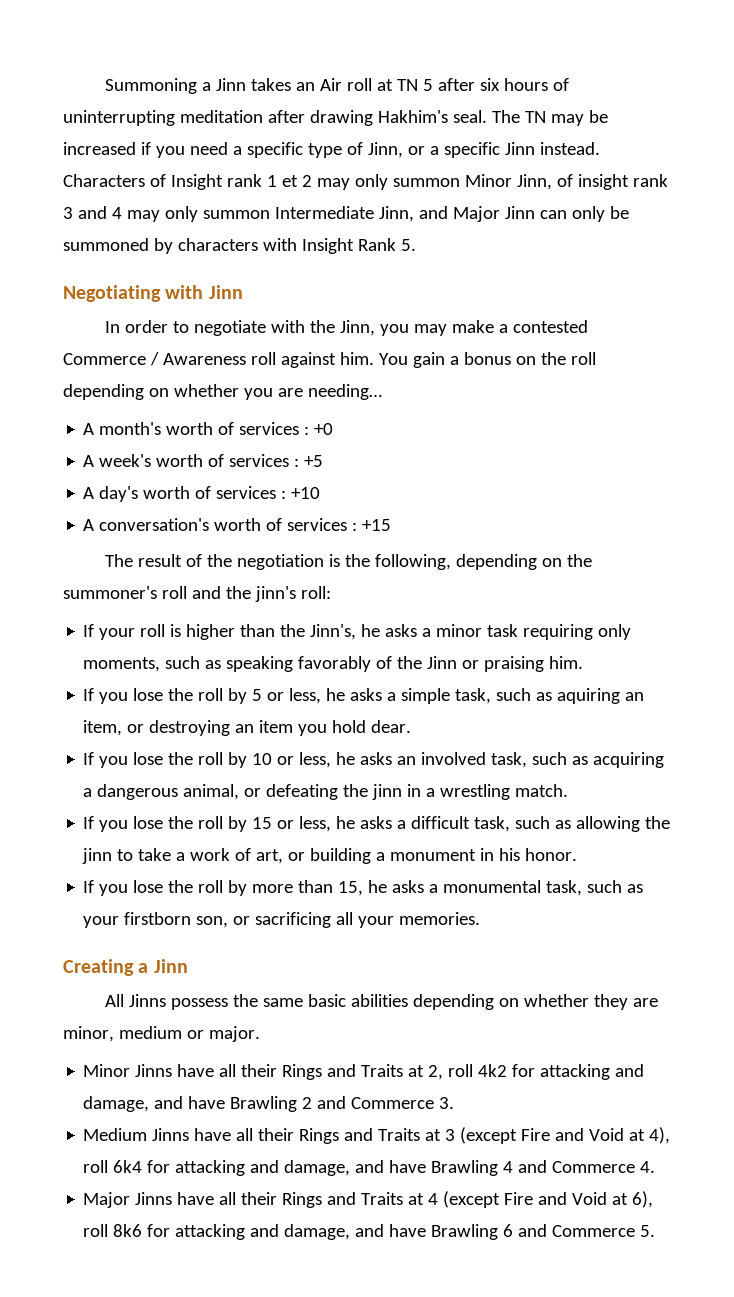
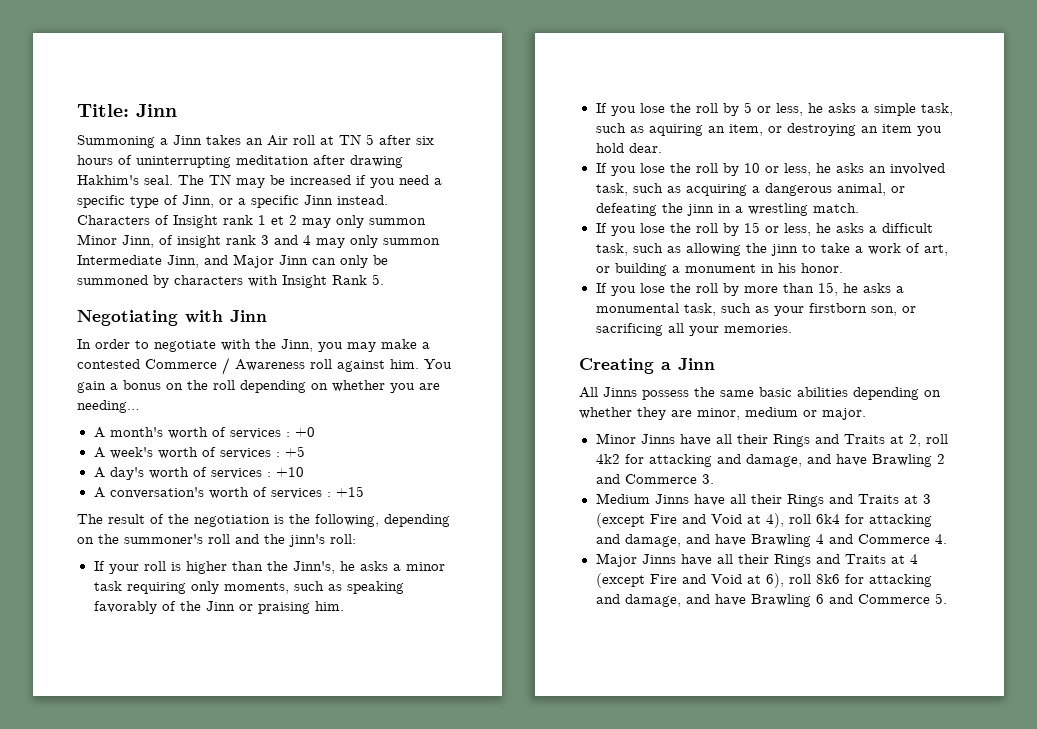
+ Title: Jinn

